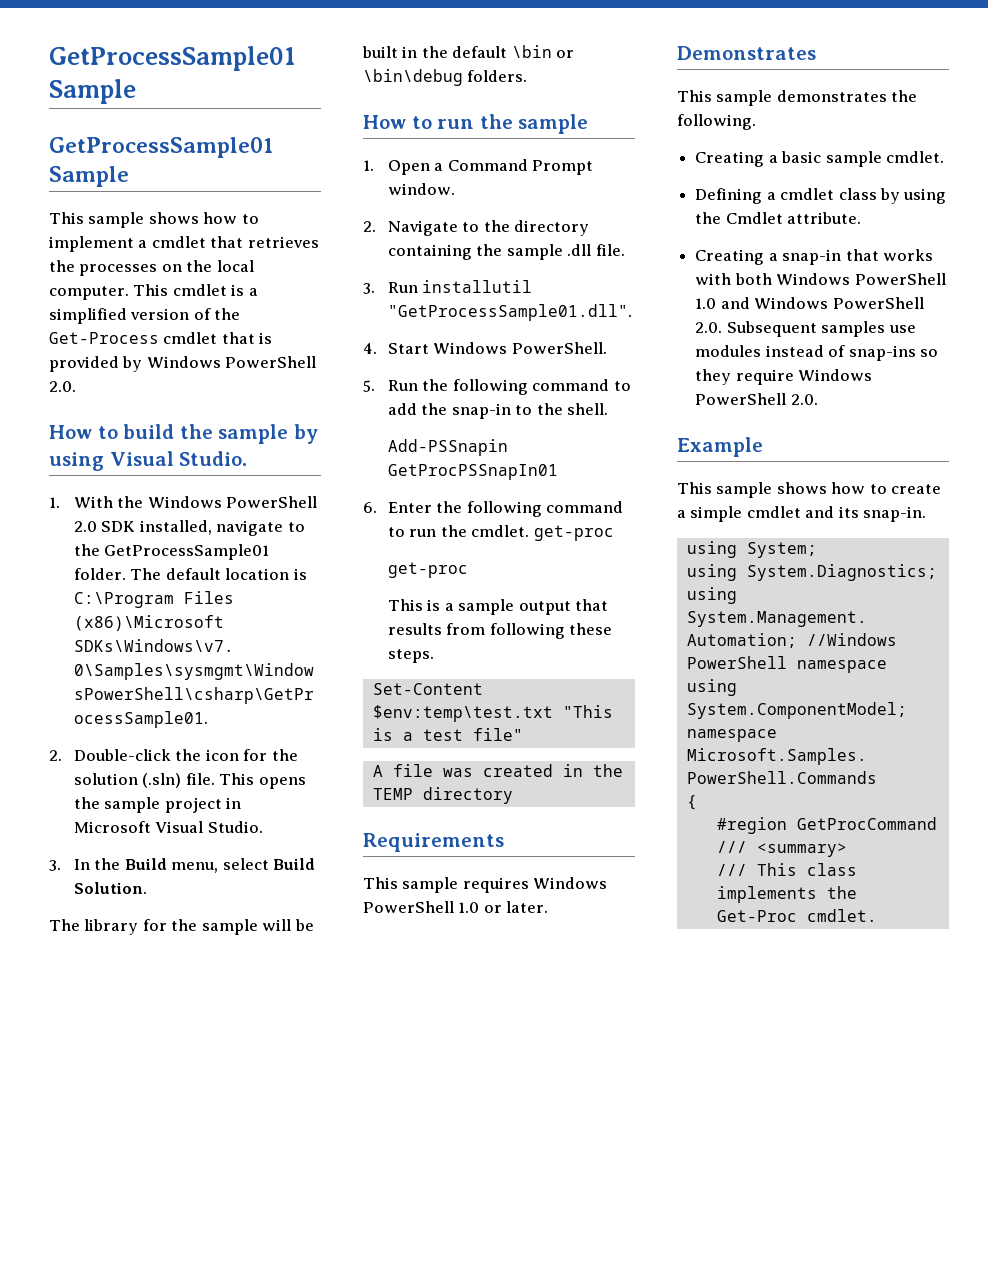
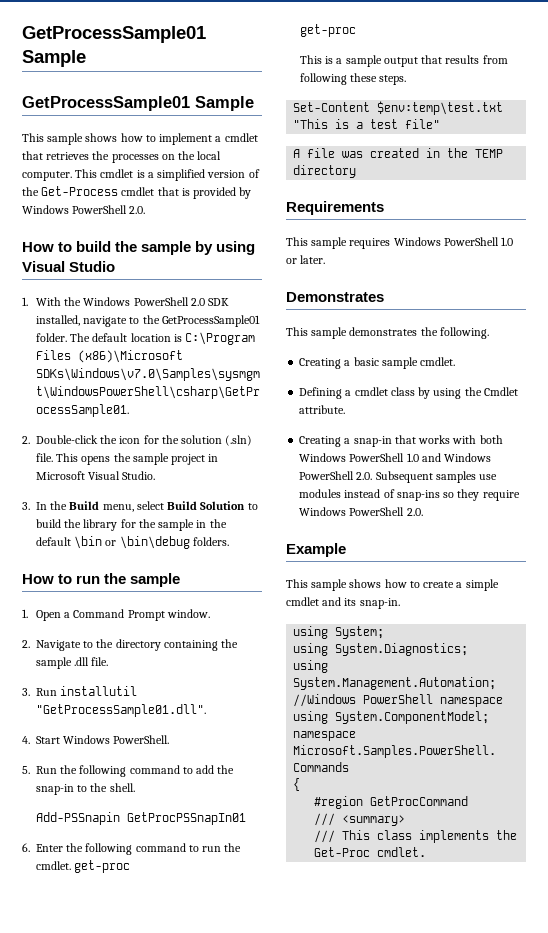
- How to build the sample by using Visual Studio.
+ How to build the sample by using Visual Studio
- 3. In the Build menu, select Build Solution.
- The library for the sample will be built in the default \bin or \bin\debug folders.
+ 3. In the Build menu, select Build Solution to build the library for the sample in the default \bin or \bin\debug folders.

